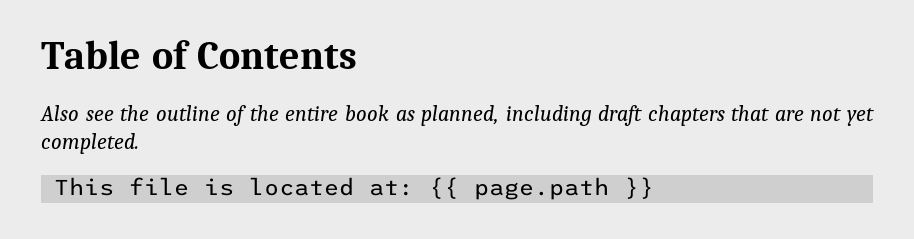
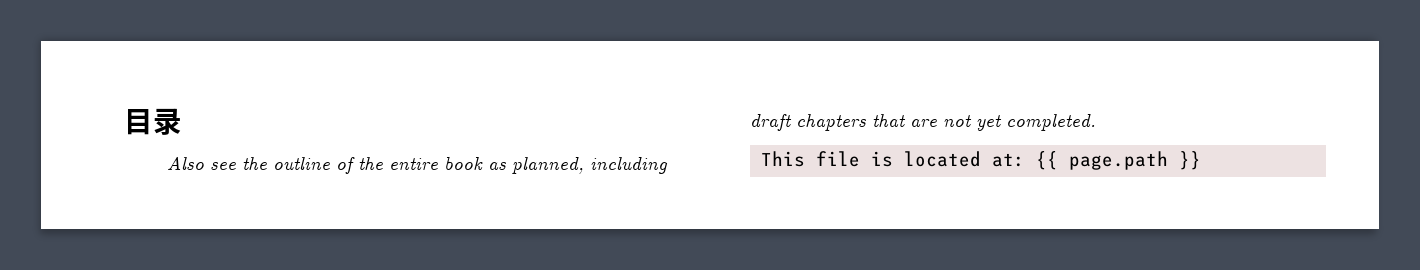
- Table of Contents
+ 目录

